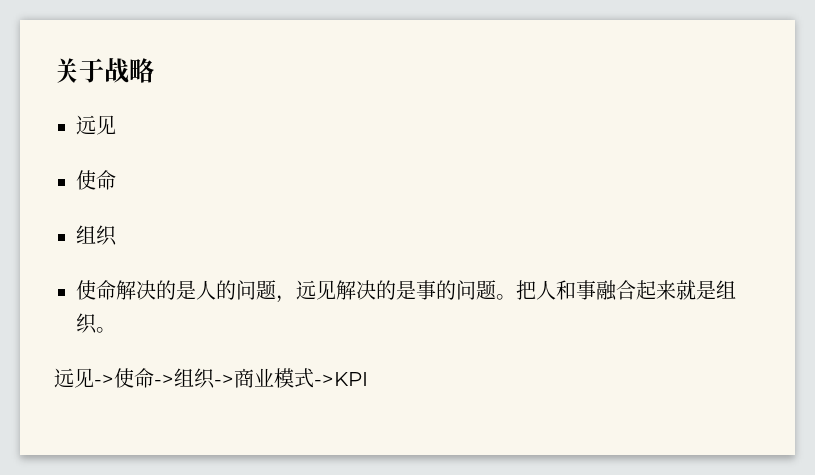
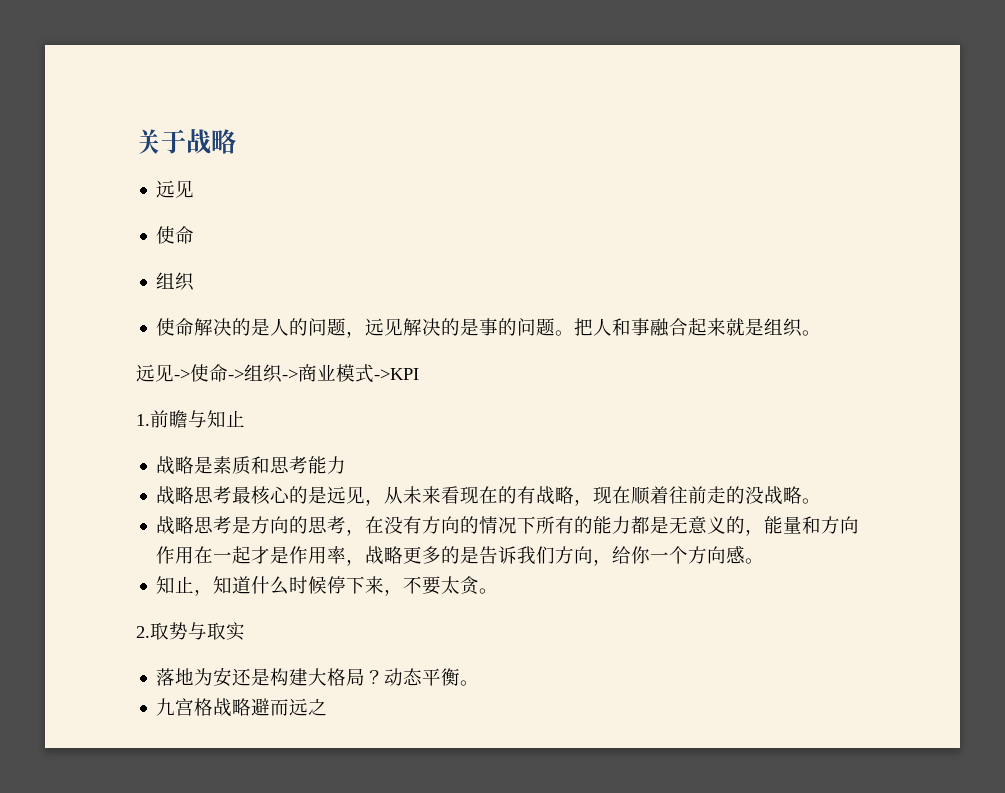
+ 1.前瞻与知止
+ 战略是素质和思考能力
+ 战略思考最核心的是远见，从未来看现在的有战略，现在顺着往前走的没战略。
+ 战略思考是方向的思考，在没有方向的情况下所有的能力都是无意义的，能量和方向作用在一起才是作用率，战略更多的是告诉我们方向，给你一个方向感。
+ 知止，知道什么时候停下来，不要太贪。
+ 2.取势与取实
+ 落地为安还是构建大格局？动态平衡。
+ 九宫格战略避而远之

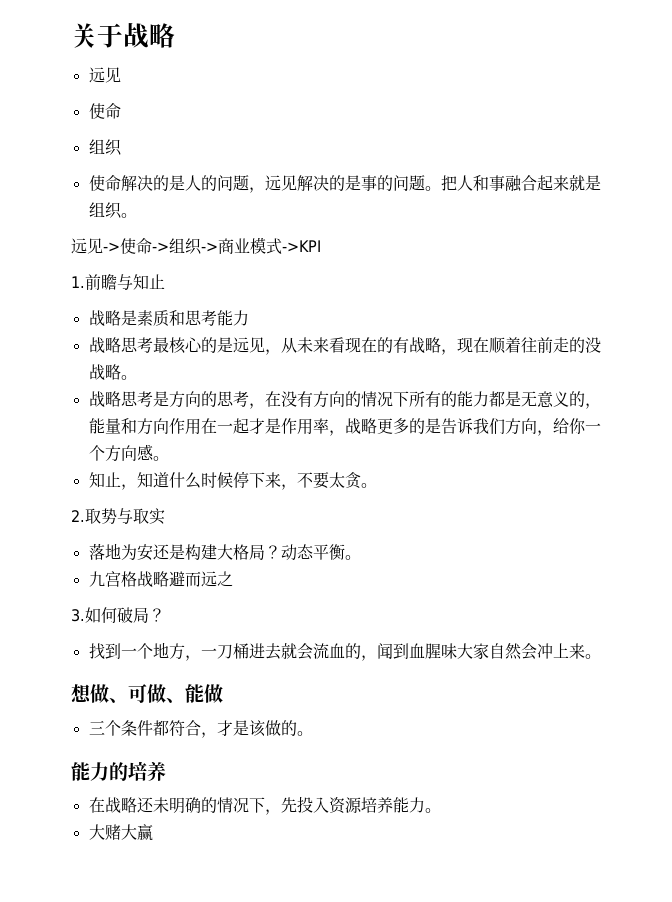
+ 3.如何破局？
+ 找到一个地方，一刀桶进去就会流血的，闻到血腥味大家自然会冲上来。
+ 想做、可做、能做
+ 三个条件都符合，才是该做的。
+ 能力的培养
+ 在战略还未明确的情况下，先投入资源培养能力。
+ 大赌大赢

